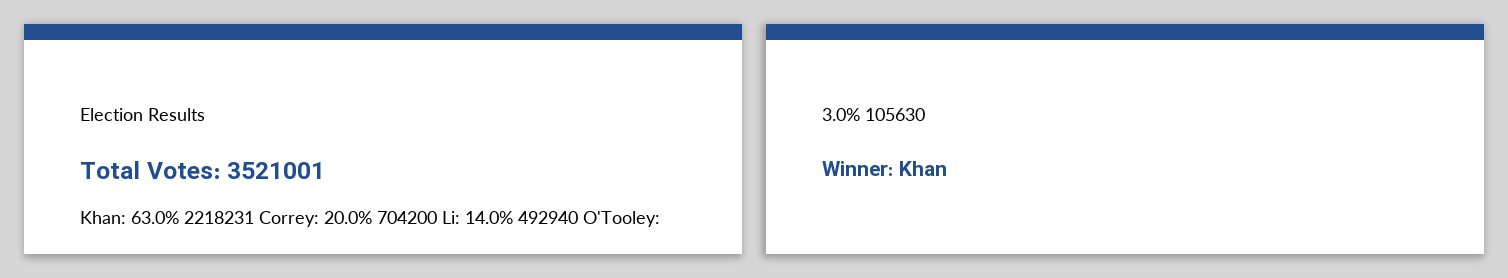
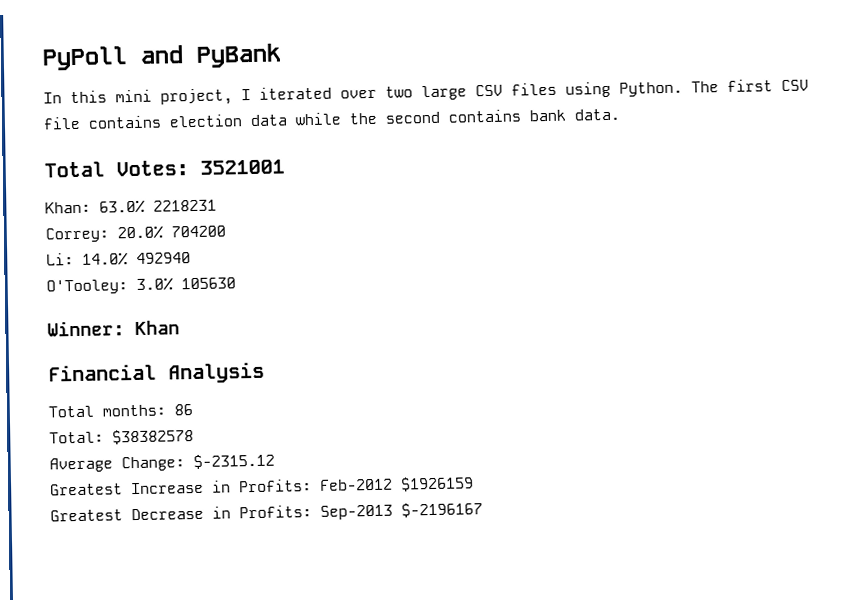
- Election Results
+ PyPoll and PyBank
+ In this mini project, I iterated over two large CSV files using Python. The first CSV file contains election data while the second contains bank data.
- Khan: 63.0% 2218231 Correy: 20.0% 704200 Li: 14.0% 492940 O'Tooley: 3.0% 105630
+ Khan: 63.0% 2218231
+ Correy: 20.0% 704200
+ Li: 14.0% 492940
+ O'Tooley: 3.0% 105630
+ Financial Analysis
+ Total months: 86
+ Total: $38382578
+ Average Change: $-2315.12
+ Greatest Increase in Profits: Feb-2012 $1926159
+ Greatest Decrease in Profits: Sep-2013 $-2196167

